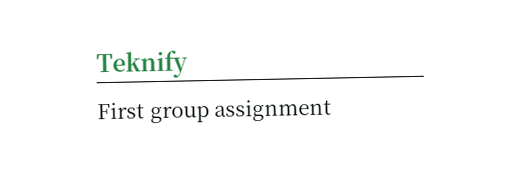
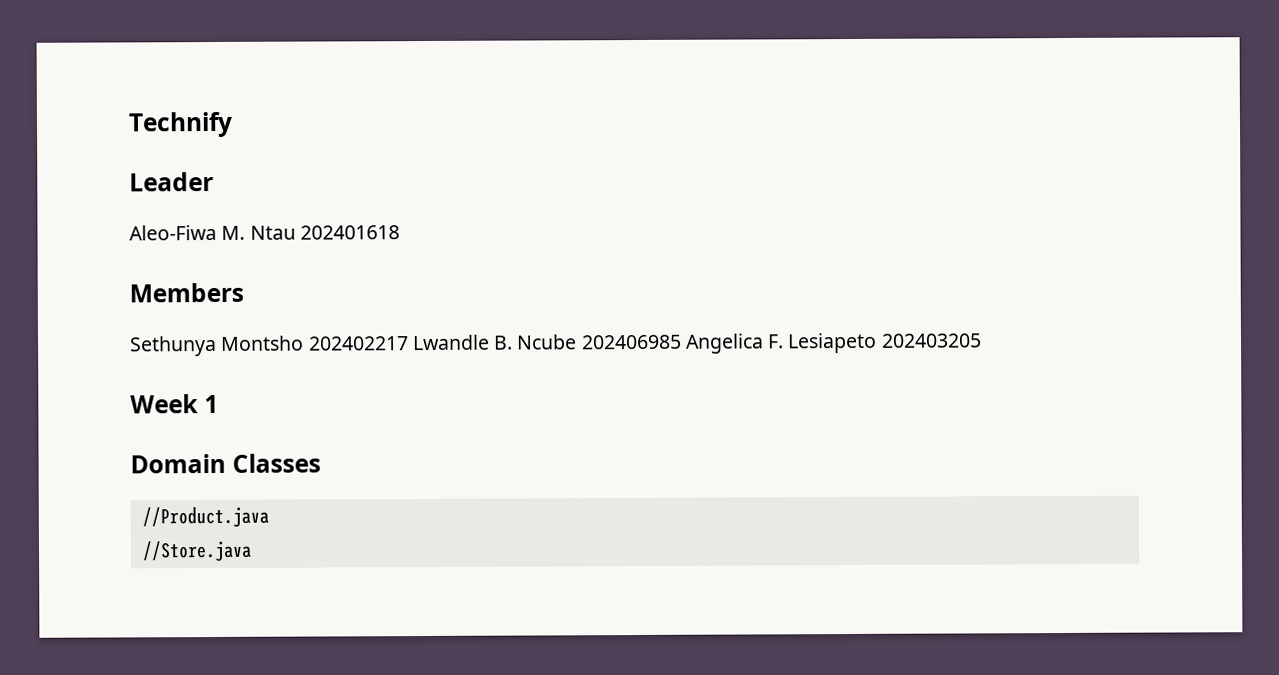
- Teknify
- First group assignment
+ Technify
+ Leader
+ Aleo-Fiwa M. Ntau 202401618
+ Members
+ Sethunya Montsho 202402217 Lwandle B. Ncube 202406985 Angelica F. Lesiapeto 202403205
+ Week 1
+ Domain Classes
+ //Product.java
+ //Store.java

